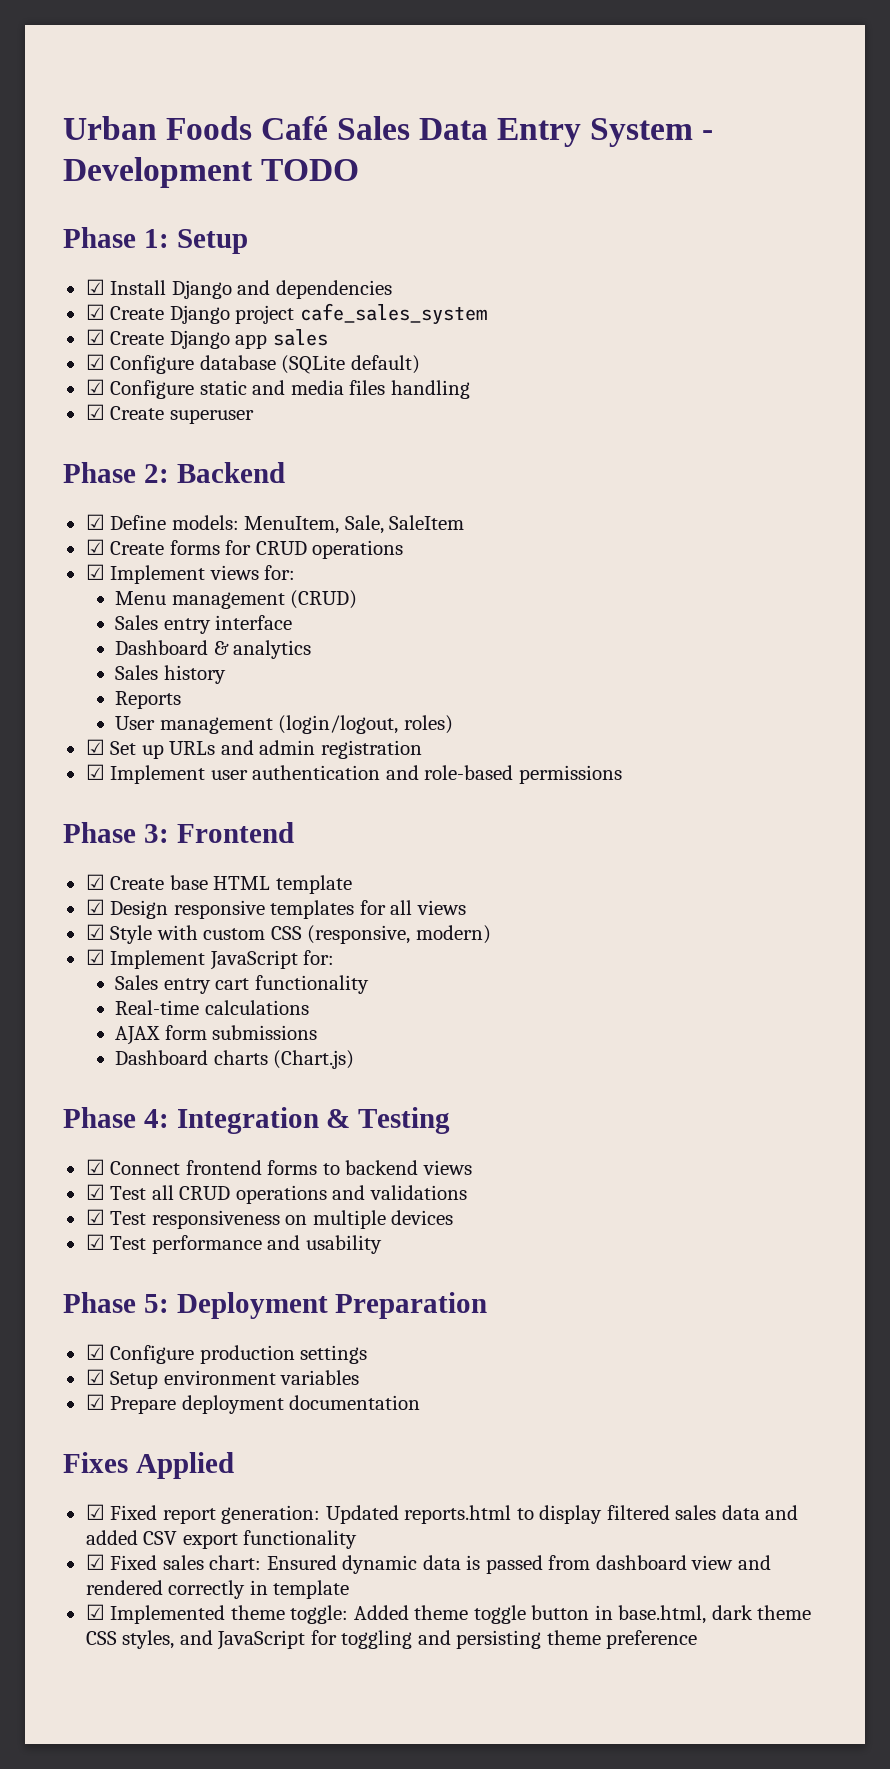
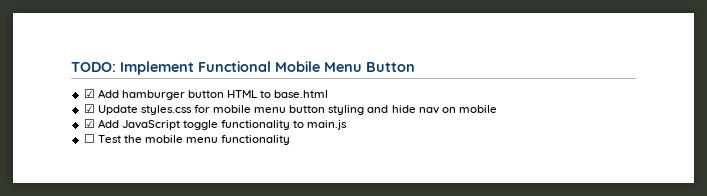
- Urban Foods Café Sales Data Entry System - Development TODO
- Phase 1: Setup
- ☑ Install Django and dependencies
- ☑ Create Django project cafe_sales_system
- ☑ Create Django app sales
- ☑ Configure database (SQLite default)
- ☑ Configure static and media files handling
- ☑ Create superuser
- Phase 2: Backend
- ☑ Define models: MenuItem, Sale, SaleItem
- ☑ Create forms for CRUD operations
- ☑ Implement views for:
- Menu management (CRUD)
- Sales entry interface
- Dashboard & analytics
- Sales history
- Reports
- User management (login/logout, roles)
- ☑ Set up URLs and admin registration
- ☑ Implement user authentication and role-based permissions
- Phase 3: Frontend
- ☑ Create base HTML template
- ☑ Design responsive templates for all views
- ☑ Style with custom CSS (responsive, modern)
- ☑ Implement JavaScript for:
- Sales entry cart functionality
- Real-time calculations
- AJAX form submissions
- Dashboard charts (Chart.js)
- Phase 4: Integration & Testing
- ☑ Connect frontend forms to backend views
- ☑ Test all CRUD operations and validations
- ☑ Test responsiveness on multiple devices
- ☑ Test performance and usability
- Phase 5: Deployment Preparation
- ☑ Configure production settings
- ☑ Setup environment variables
- ☑ Prepare deployment documentation
- Fixes Applied
- ☑ Fixed report generation: Updated reports.html to display filtered sales data and added CSV export functionality
- ☑ Fixed sales chart: Ensured dynamic data is passed from dashboard view and rendered correctly in template
- ☑ Implemented theme toggle: Added theme toggle button in base.html, dark theme CSS styles, and JavaScript for toggling and persisting theme preference
+ TODO: Implement Functional Mobile Menu Button
+ ☑ Add hamburger button HTML to base.html
+ ☑ Update styles.css for mobile menu button styling and hide nav on mobile
+ ☑ Add JavaScript toggle functionality to main.js
+ ☐ Test the mobile menu functionality

